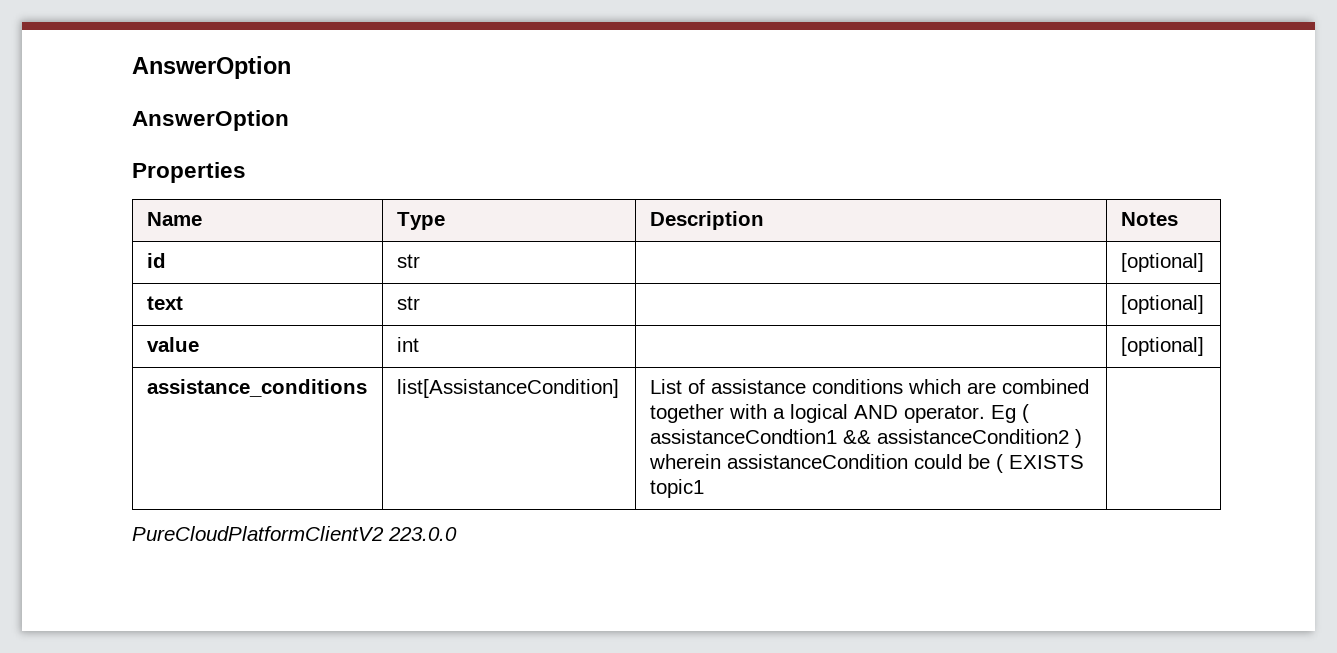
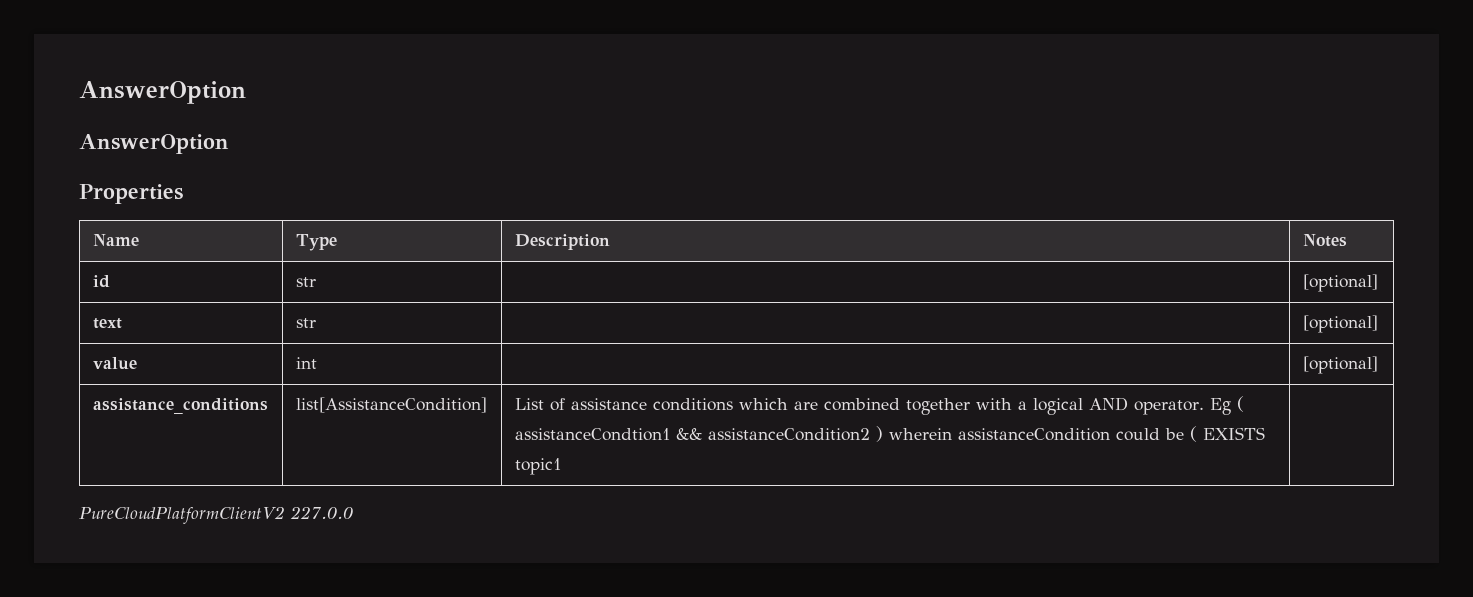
- PureCloudPlatformClientV2 223.0.0
+ PureCloudPlatformClientV2 227.0.0

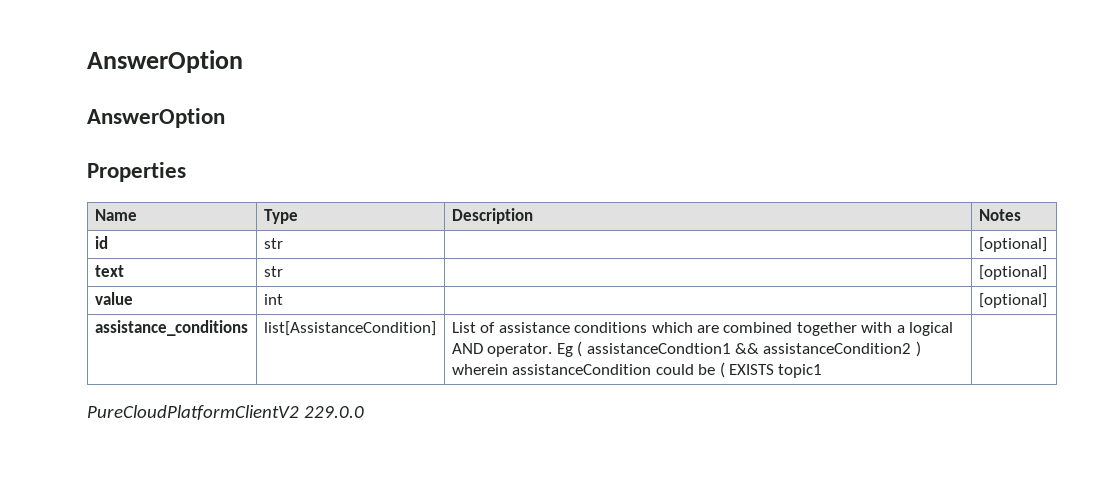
- PureCloudPlatformClientV2 227.0.0
+ PureCloudPlatformClientV2 229.0.0

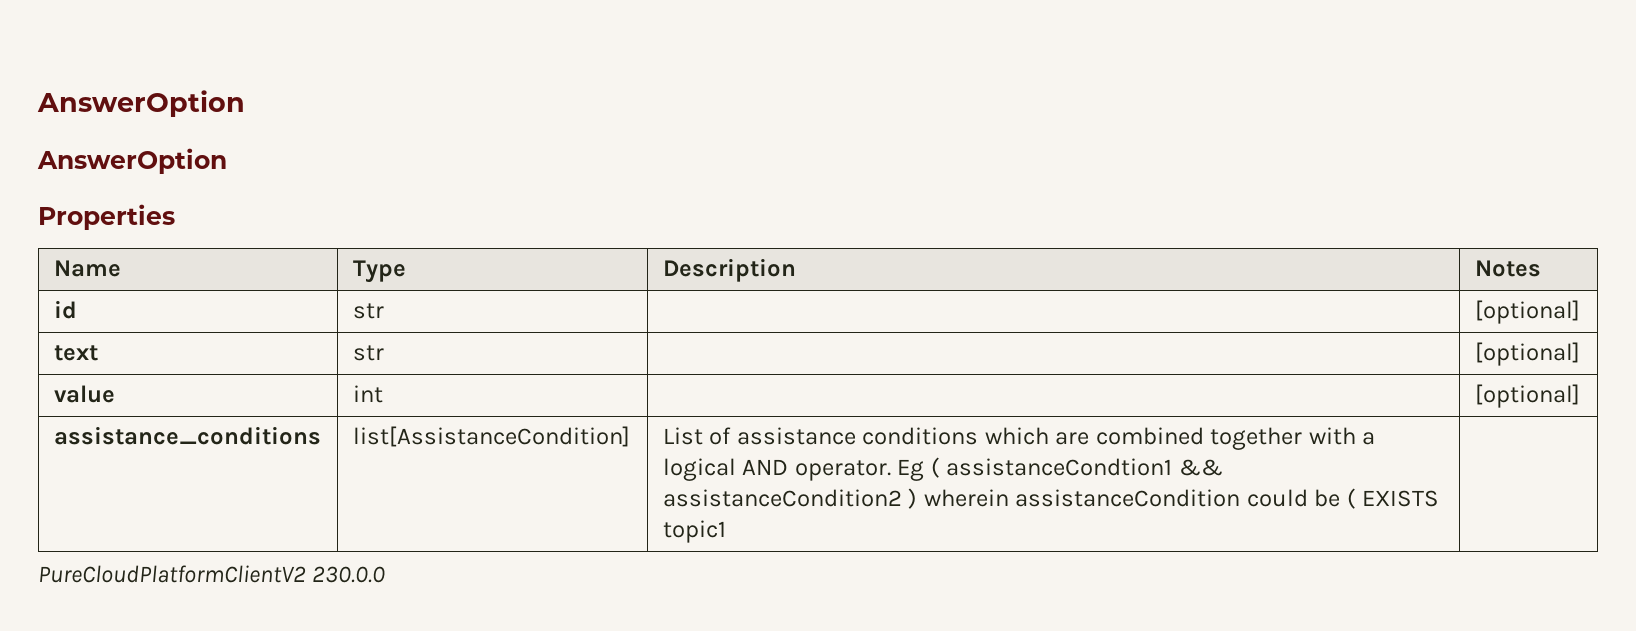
- PureCloudPlatformClientV2 229.0.0
+ PureCloudPlatformClientV2 230.0.0

